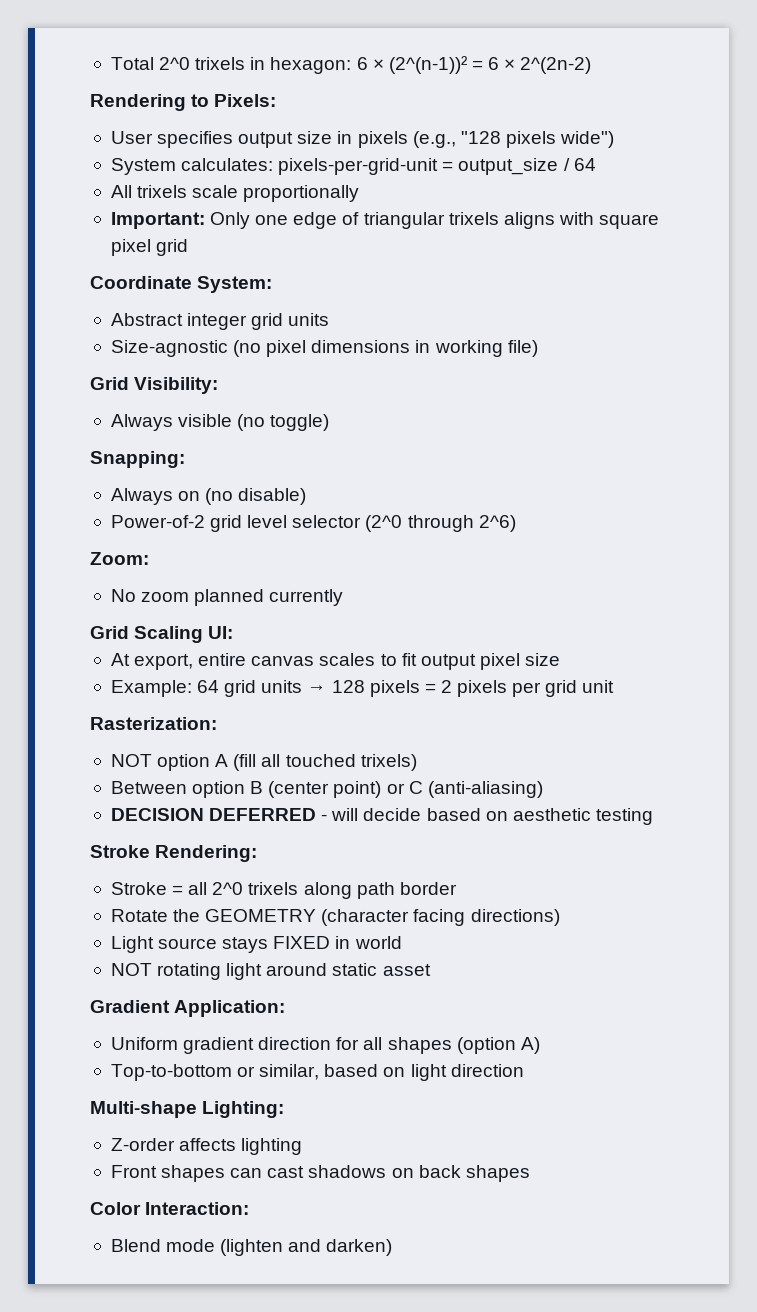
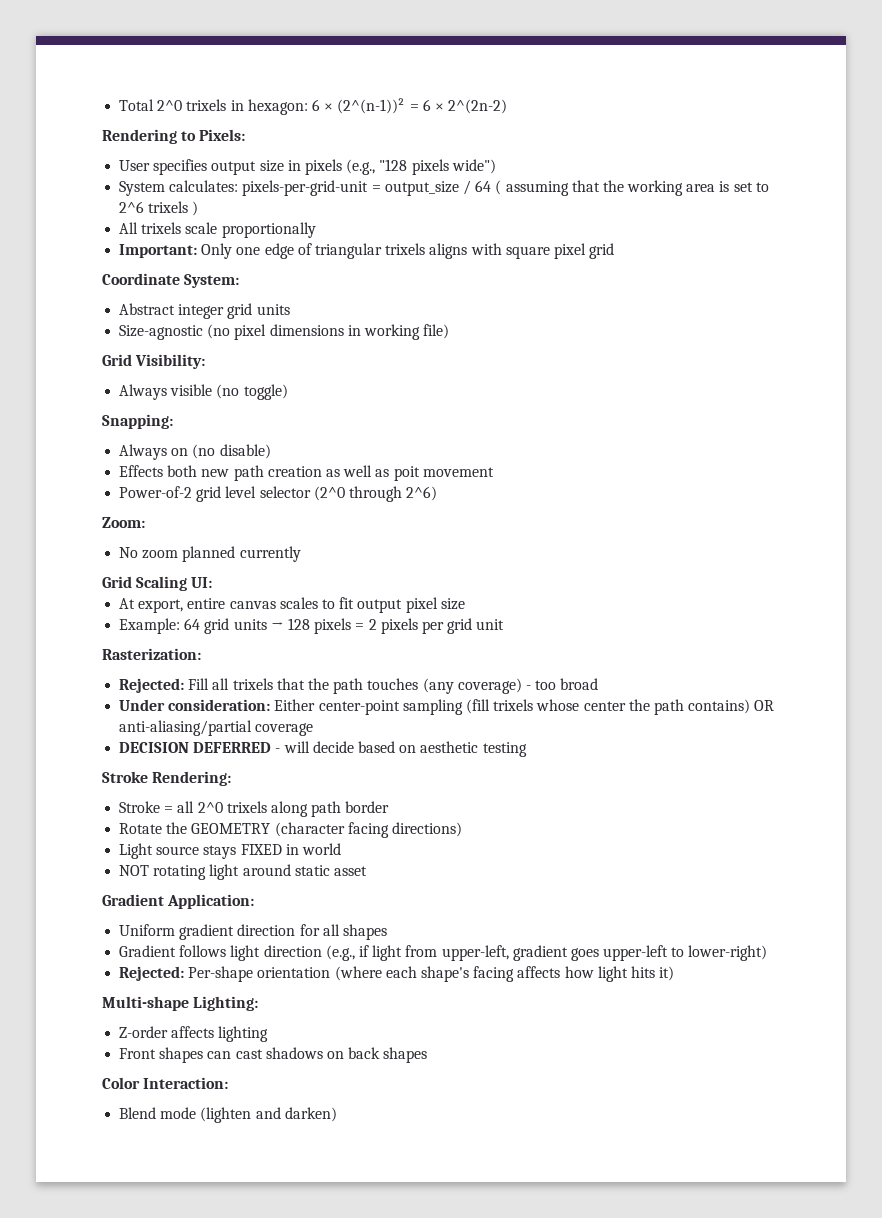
- System calculates: pixels-per-grid-unit = output_size / 64
+ System calculates: pixels-per-grid-unit = output_size / 64 ( assuming that the working area is set to 2^6 trixels )
+ Effects both new path creation as well as poit movement
- NOT option A (fill all touched trixels)
- Between option B (center point) or C (anti-aliasing)
+ Rejected: Fill all trixels that the path touches (any coverage) - too broad
+ Under consideration: Either center-point sampling (fill trixels whose center the path contains) OR anti-aliasing/partial coverage
- Uniform gradient direction for all shapes (option A)
- Top-to-bottom or similar, based on light direction
+ Uniform gradient direction for all shapes
+ Gradient follows light direction (e.g., if light from upper-left, gradient goes upper-left to lower-right)
+ Rejected: Per-shape orientation (where each shape's facing affects how light hits it)

